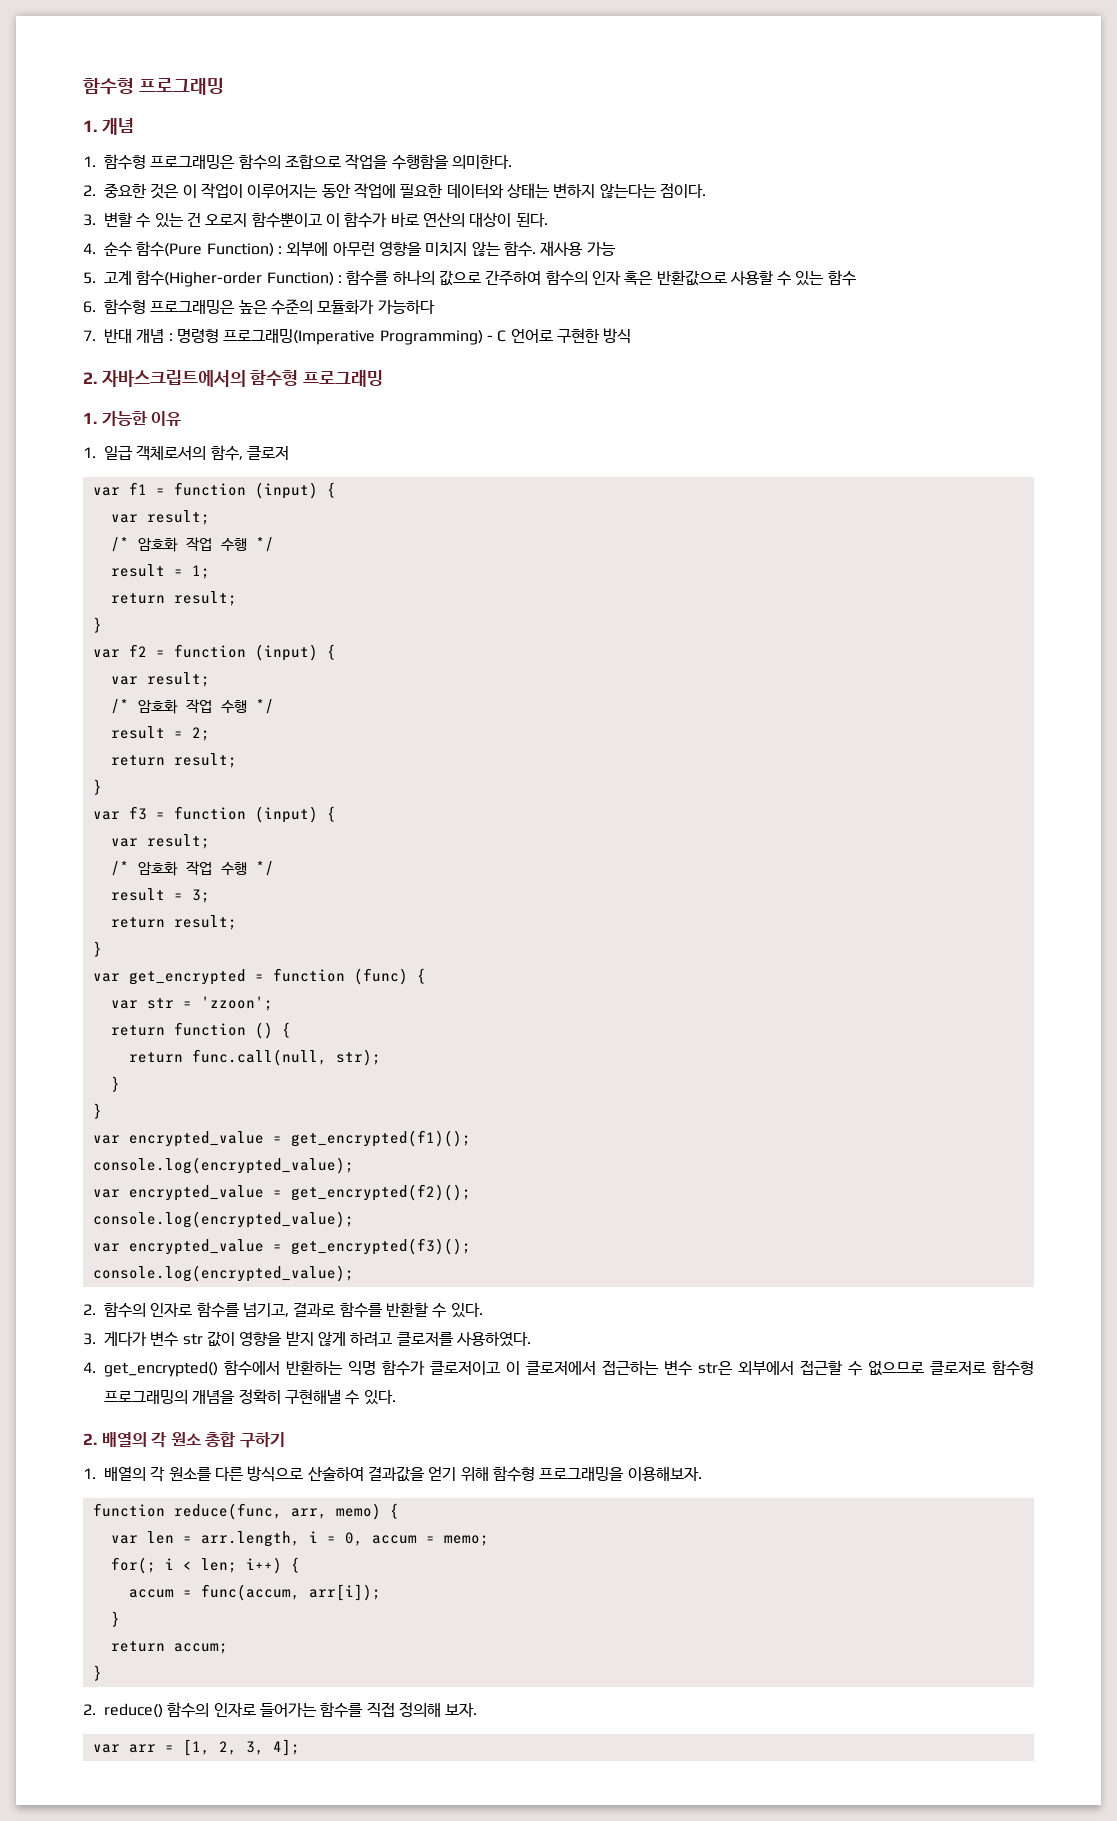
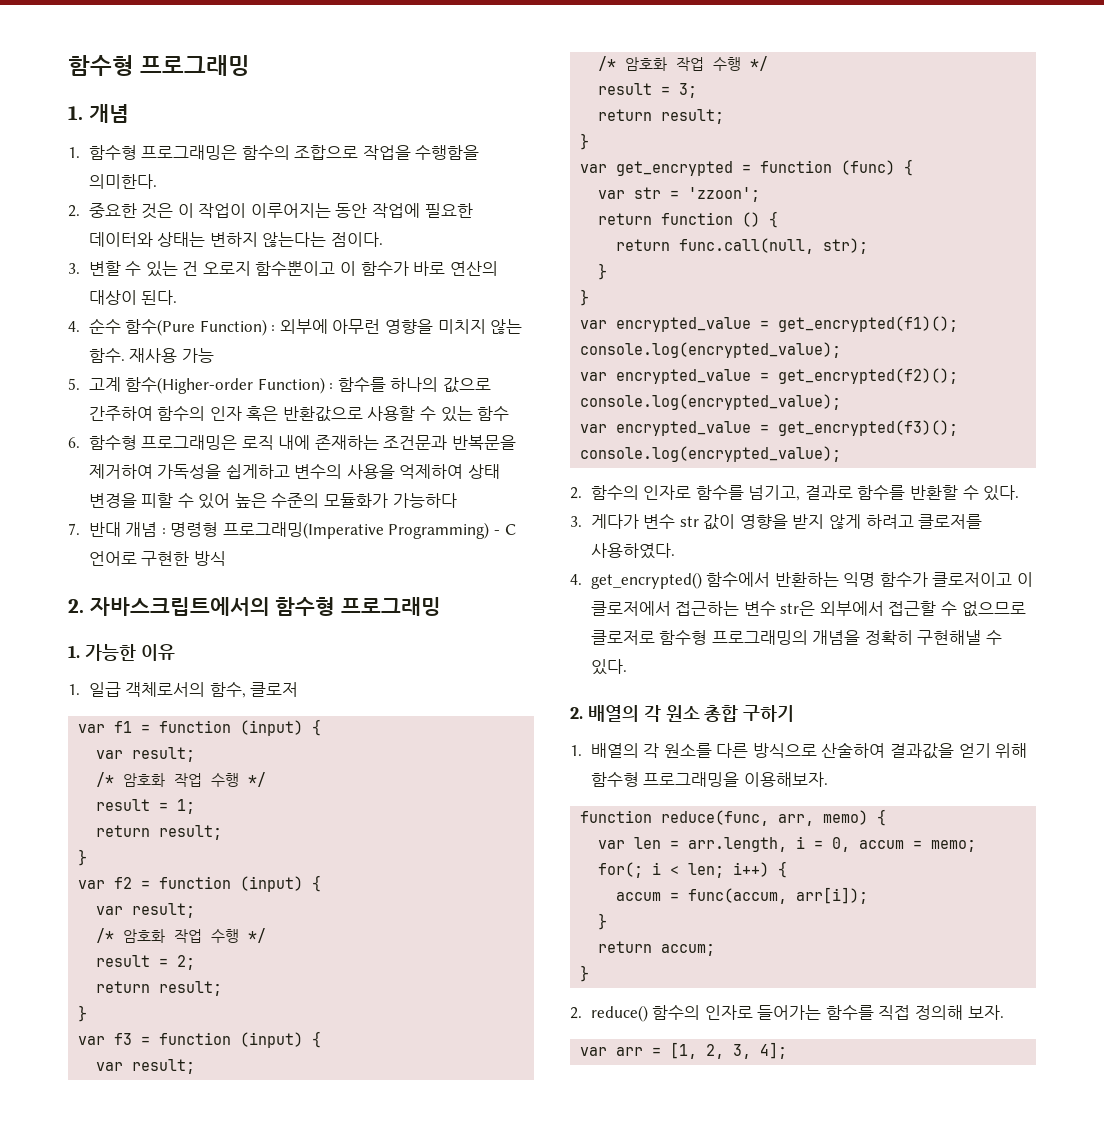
- 6. 함수형 프로그래밍은 높은 수준의 모듈화가 가능하다
+ 6. 함수형 프로그래밍은 로직 내에 존재하는 조건문과 반복문을 제거하여 가독성을 쉽게하고 변수의 사용을 억제하여 상태 변경을 피할 수 있어 높은 수준의 모듈화가 가능하다

